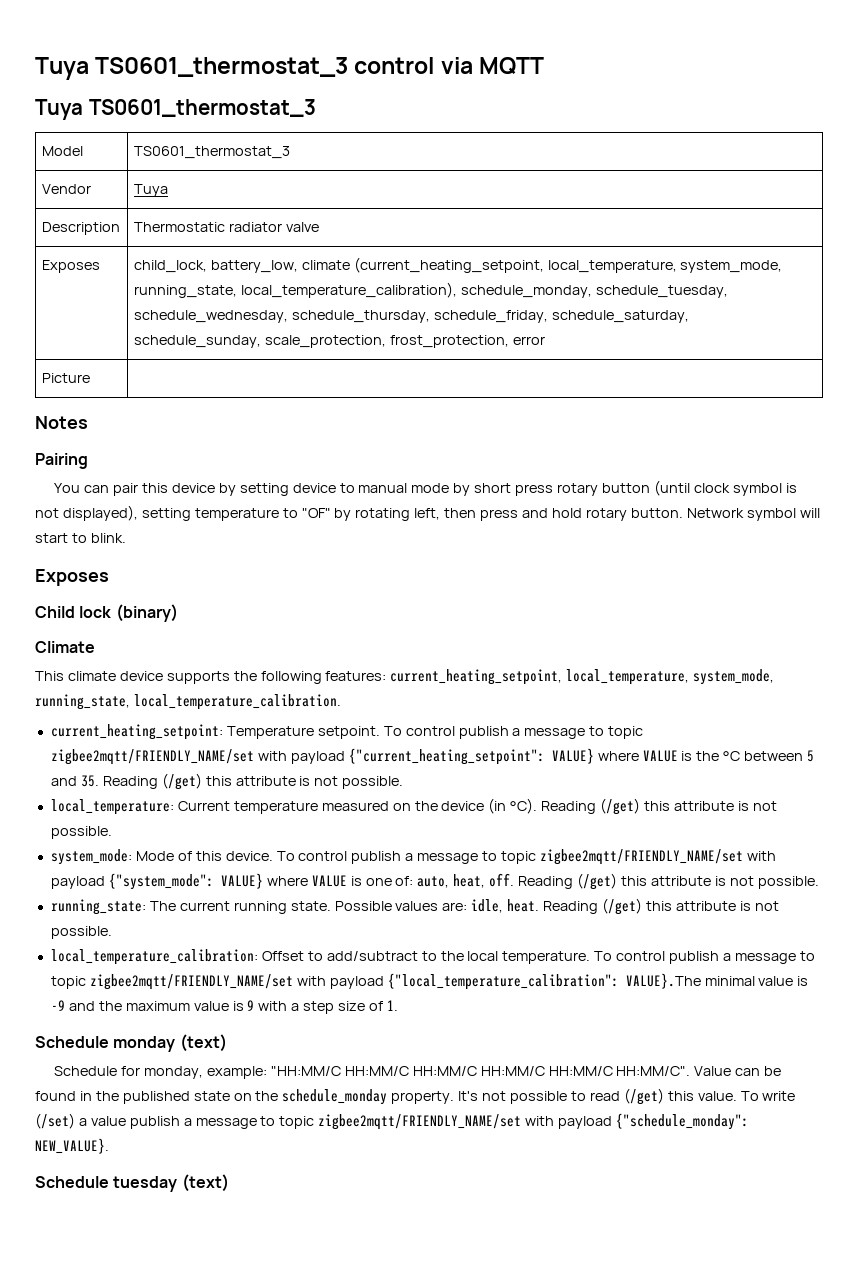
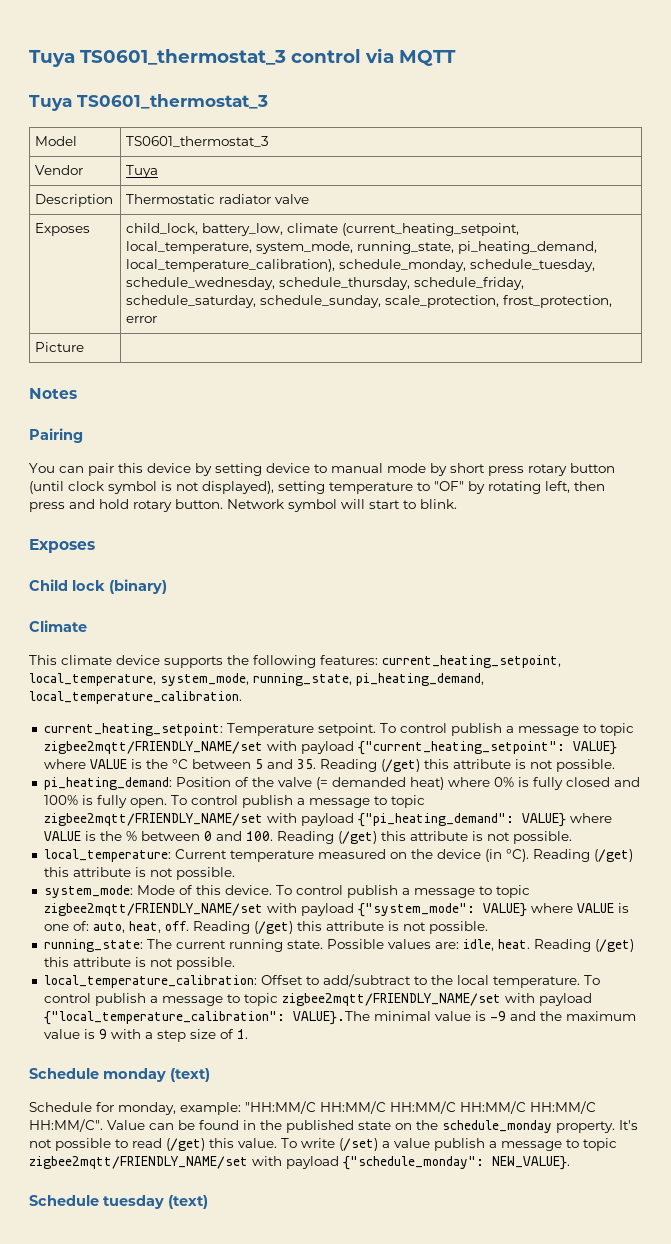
- Exposes | child_lock, battery_low, climate (current_heating_setpoint, local_temperature, system_mode, running_state, local_temperature_calibration), schedule_monday, schedule_tuesday, schedule_wednesday, schedule_thursday, schedule_friday, schedule_saturday, schedule_sunday, scale_protection, frost_protection, error
+ Exposes | child_lock, battery_low, climate (current_heating_setpoint, local_temperature, system_mode, running_state, pi_heating_demand, local_temperature_calibration), schedule_monday, schedule_tuesday, schedule_wednesday, schedule_thursday, schedule_friday, schedule_saturday, schedule_sunday, scale_protection, frost_protection, error
- This climate device supports the following features: current_heating_setpoint, local_temperature, system_mode, running_state, local_temperature_calibration.
+ This climate device supports the following features: current_heating_setpoint, local_temperature, system_mode, running_state, pi_heating_demand, local_temperature_calibration.
+ pi_heating_demand: Position of the valve (= demanded heat) where 0% is fully closed and 100% is fully open. To control publish a message to topic zigbee2mqtt/FRIENDLY_NAME/set with payload {"pi_heating_demand": VALUE} where VALUE is the % between 0 and 100. Reading (/get) this attribute is not possible.

